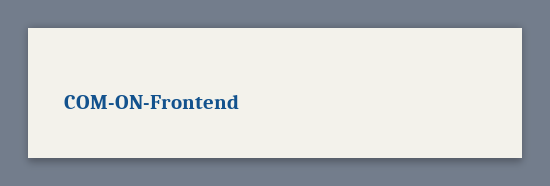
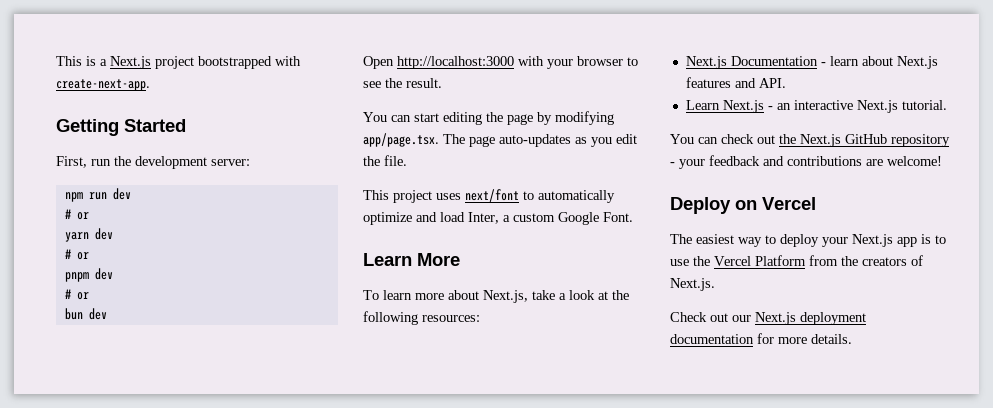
- COM-ON-Frontend
+ This is a Next.js project bootstrapped with create-next-app.
+ Getting Started
+ First, run the development server:
+ npm run dev
+ # or
+ yarn dev
+ # or
+ pnpm dev
+ # or
+ bun dev
+ Open http://localhost:3000 with your browser to see the result.
+ You can start editing the page by modifying app/page.tsx. The page auto-updates as you edit the file.
+ This project uses next/font to automatically optimize and load Inter, a custom Google Font.
+ Learn More
+ To learn more about Next.js, take a look at the following resources:
+ Next.js Documentation - learn about Next.js features and API.
+ Learn Next.js - an interactive Next.js tutorial.
+ You can check out the Next.js GitHub repository - your feedback and contributions are welcome!
+ Deploy on Vercel
+ The easiest way to deploy your Next.js app is to use the Vercel Platform from the creators of Next.js.
+ Check out our Next.js deployment documentation for more details.

